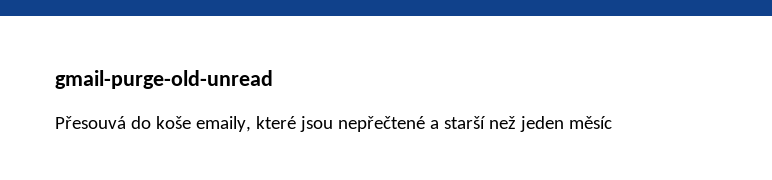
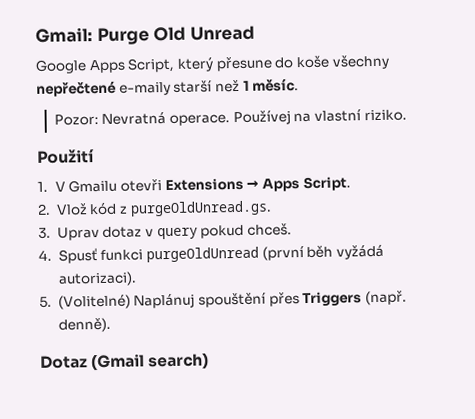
- gmail-purge-old-unread
- Přesouvá do koše emaily, které jsou nepřečtené a starší než jeden měsíc
+ Gmail: Purge Old Unread
+ Google Apps Script, který přesune do koše všechny nepřečtené e-maily starší než 1 měsíc.
+ Pozor: Nevratná operace. Používej na vlastní riziko.
+ Použití
+ 1. V Gmailu otevři Extensions → Apps Script.
+ 2. Vlož kód z purgeOldUnread.gs.
+ 3. Uprav dotaz v query pokud chceš.
+ 4. Spusť funkci purgeOldUnread (první běh vyžádá autorizaci).
+ 5. (Volitelné) Naplánuj spouštění přes Triggers (např. denně).
+ Dotaz (Gmail search)

